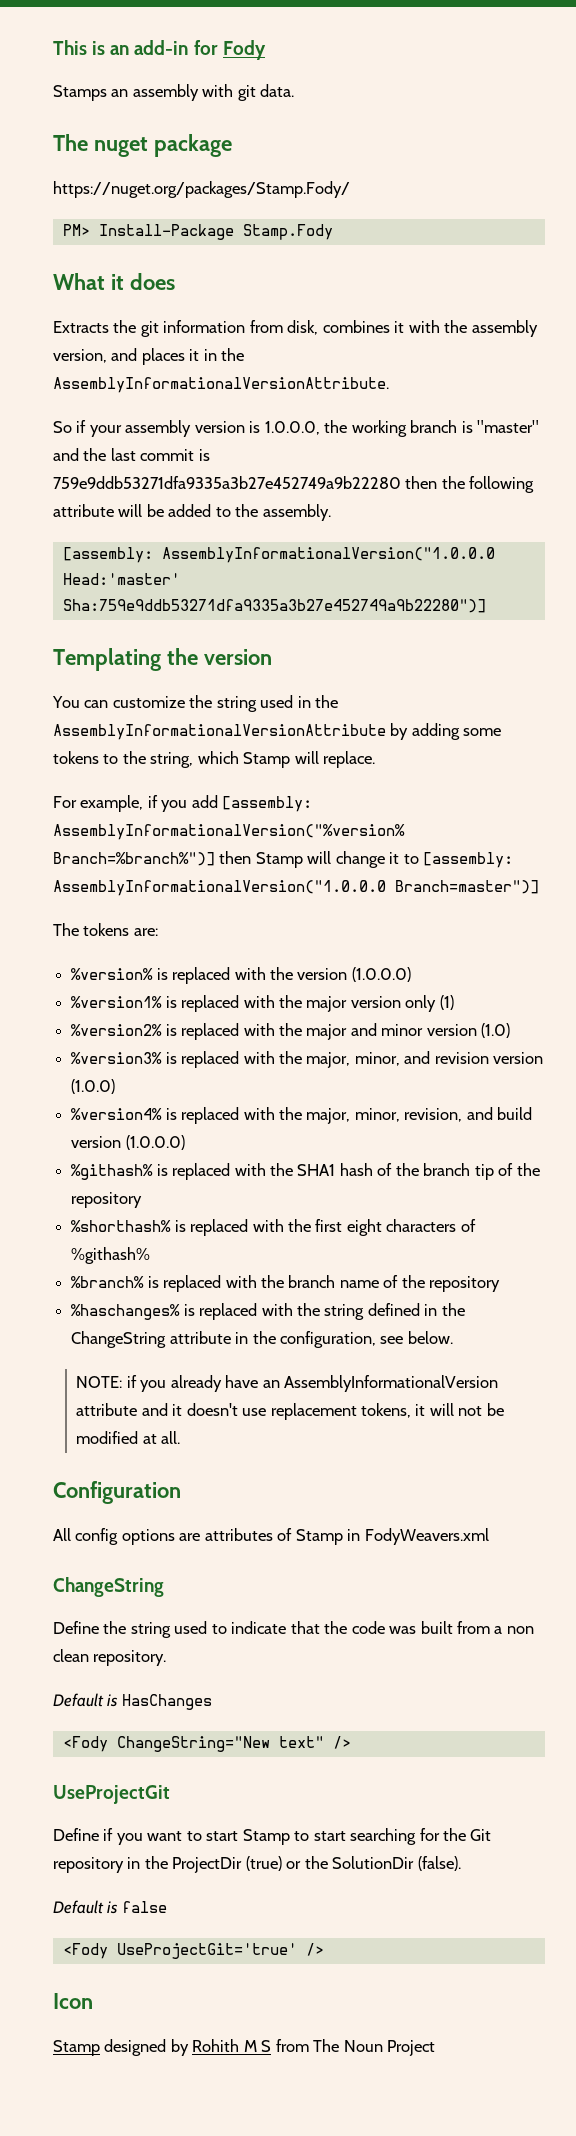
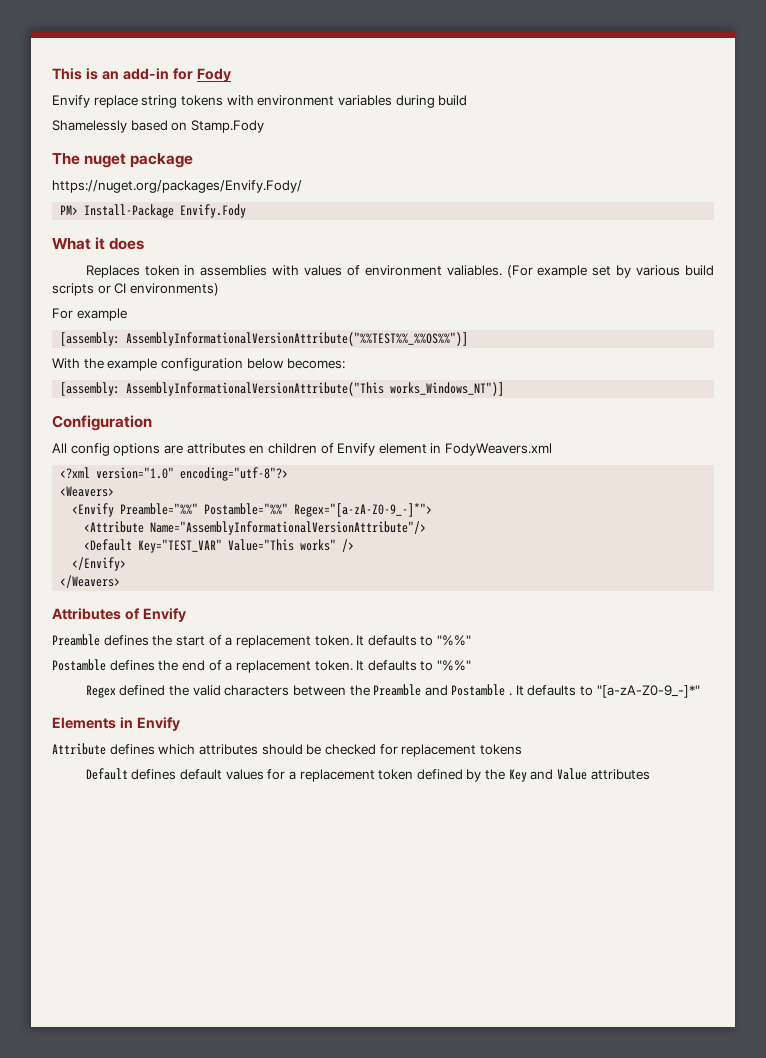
- Stamps an assembly with git data.
+ Envify replace string tokens with environment variables during build
+ Shamelessly based on Stamp.Fody
- https://nuget.org/packages/Stamp.Fody/
+ https://nuget.org/packages/Envify.Fody/
- PM> Install-Package Stamp.Fody
+ PM> Install-Package Envify.Fody
- Extracts the git information from disk, combines it with the assembly version, and places it in the AssemblyInformationalVersionAttribute.
- So if your assembly version is 1.0.0.0, the working branch is "master" and the last commit is 759e9ddb53271dfa9335a3b27e452749a9b22280 then the following attribute will be added to the assembly.
- [assembly: AssemblyInformationalVersion("1.0.0.0 Head:'master' Sha:759e9ddb53271dfa9335a3b27e452749a9b22280")]
- Templating the version
- You can customize the string used in the AssemblyInformationalVersionAttribute by adding some tokens to the string, which Stamp will replace.
- For example, if you add [assembly: AssemblyInformationalVersion("%version% Branch=%branch%")] then Stamp will change it to [assembly: AssemblyInformationalVersion("1.0.0.0 Branch=master")]
- The tokens are:
- %version% is replaced with the version (1.0.0.0)
- %version1% is replaced with the major version only (1)
- %version2% is replaced with the major and minor version (1.0)
- %version3% is replaced with the major, minor, and revision version (1.0.0)
- %version4% is replaced with the major, minor, revision, and build version (1.0.0.0)
- %githash% is replaced with the SHA1 hash of the branch tip of the repository
- %shorthash% is replaced with the first eight characters of %githash%
- %branch% is replaced with the branch name of the repository
- %haschanges% is replaced with the string defined in the ChangeString attribute in the configuration, see below.
- NOTE: if you already have an AssemblyInformationalVersion attribute and it doesn't use replacement tokens, it will not be modified at all.
+ Replaces token in assemblies with values of environment valiables. (For example set by various build scripts or CI environments)
+ For example
+ [assembly: AssemblyInformationalVersionAttribute("%%TEST%%_%%OS%%")]
+ With the example configuration below becomes:
+ [assembly: AssemblyInformationalVersionAttribute("This works_Windows_NT")]
- All config options are attributes of Stamp in FodyWeavers.xml
- ChangeString
- Define the string used to indicate that the code was built from a non clean repository.
- Default is HasChanges
- <Fody ChangeString="New text" />
- UseProjectGit
- Define if you want to start Stamp to start searching for the Git repository in the ProjectDir (true) or the SolutionDir (false).
- Default is false
- <Fody UseProjectGit='true' />
- Icon
- Stamp designed by Rohith M S from The Noun Project
+ All config options are attributes en children of Envify element in FodyWeavers.xml
+ <?xml version="1.0" encoding="utf-8"?>
+ <Weavers>
+ <Envify Preamble="%%" Postamble="%%" Regex="[a-zA-Z0-9_-]*">
+ <Attribute Name="AssemblyInformationalVersionAttribute"/>
+ <Default Key="TEST_VAR" Value="This works" />
+ </Envify>
+ </Weavers>
+ Attributes of Envify
+ Preamble defines the start of a replacement token. It defaults to "%%"
+ Postamble defines the end of a replacement token. It defaults to "%%"
+ Regex defined the valid characters between the Preamble and Postamble . It defaults to "[a-zA-Z0-9_-]*"
+ Elements in Envify
+ Attribute defines which attributes should be checked for replacement tokens
+ Default defines default values for a replacement token defined by the Key and Value attributes

